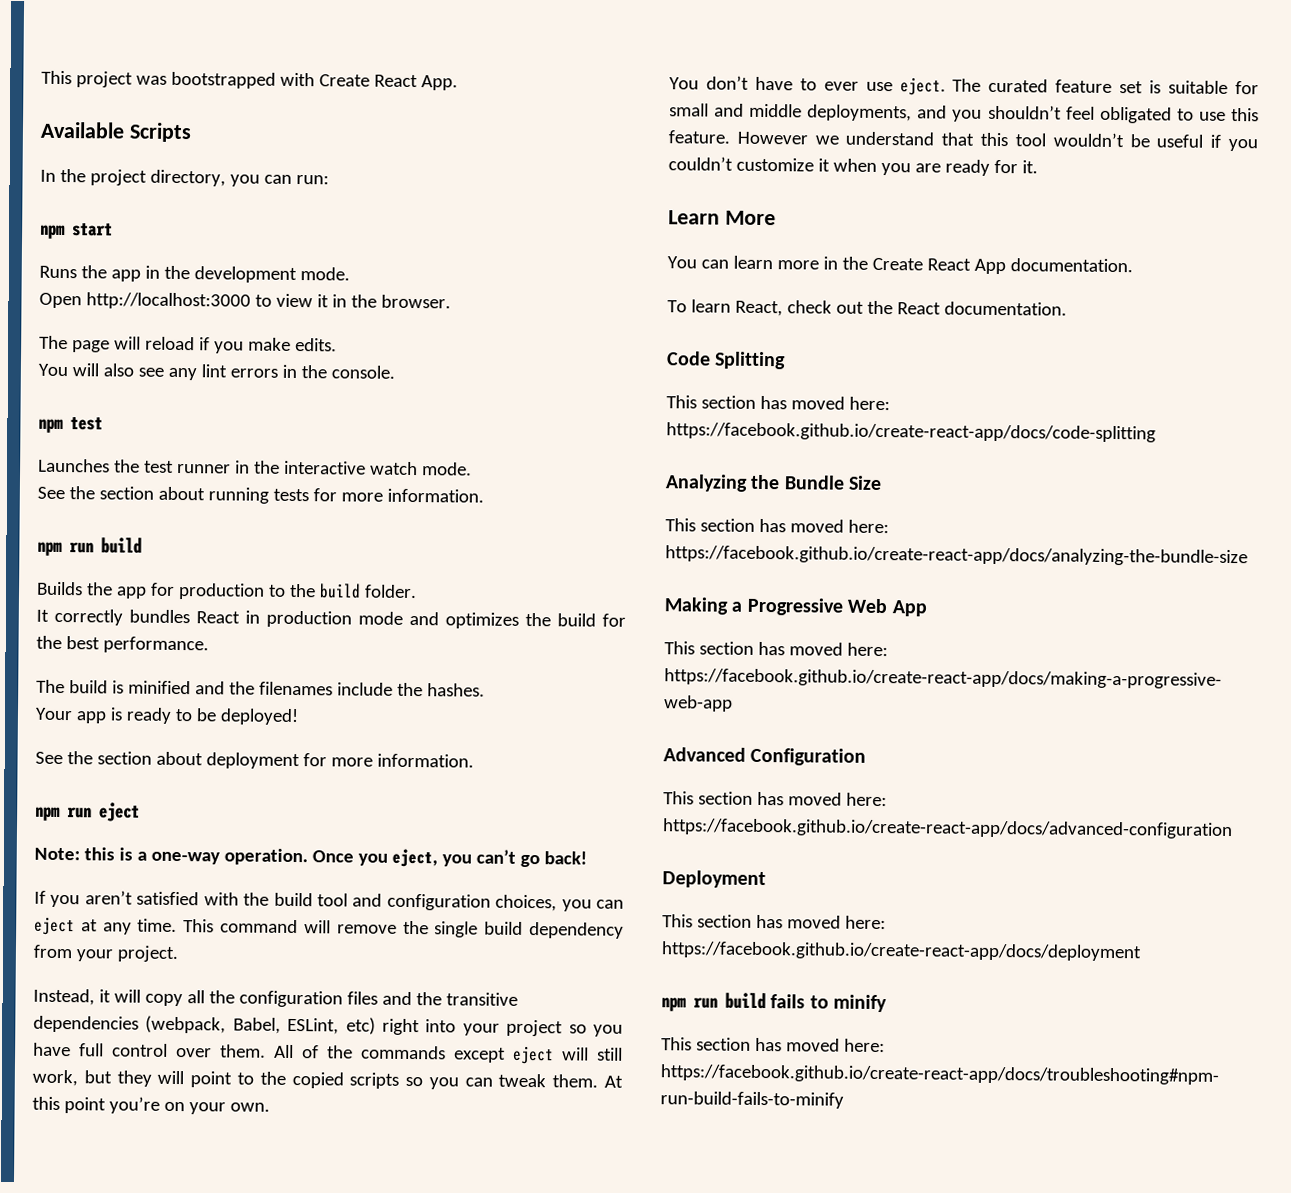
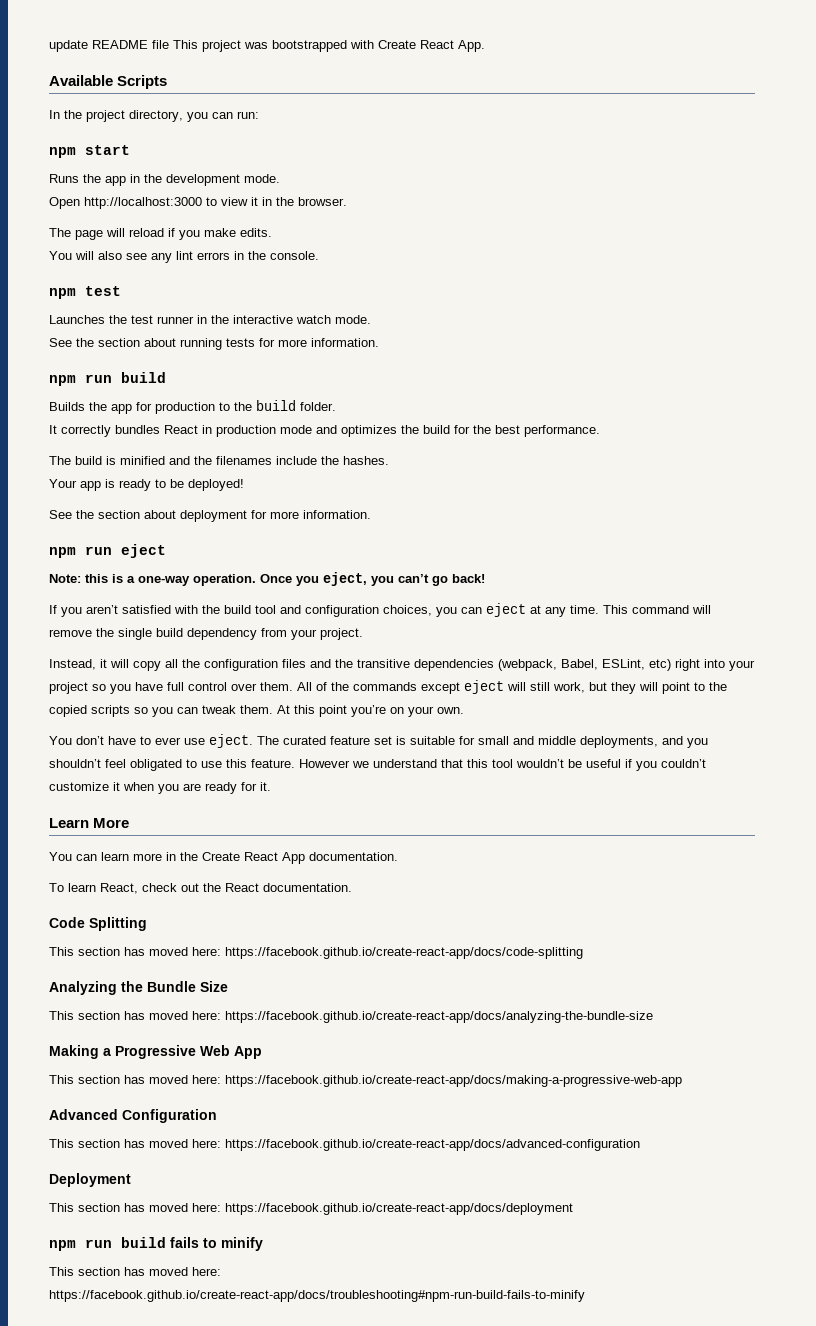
- This project was bootstrapped with Create React App.
+ update README file This project was bootstrapped with Create React App.

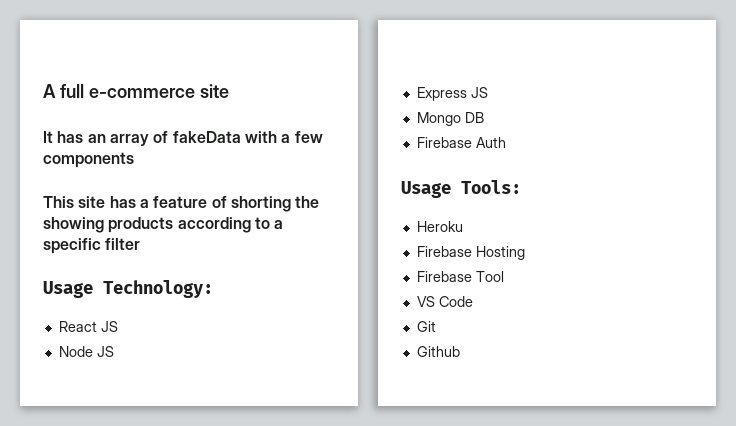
- update README file This project was bootstrapped with Create React App.
- Available Scripts
- In the project directory, you can run:
- npm start
- Runs the app in the development mode.
- Open http://localhost:3000 to view it in the browser.
- The page will reload if you make edits.
- You will also see any lint errors in the console.
- npm test
- Launches the test runner in the interactive watch mode.
- See the section about running tests for more information.
- npm run build
- Builds the app for production to the build folder.
- It correctly bundles React in production mode and optimizes the build for the best performance.
- The build is minified and the filenames include the hashes.
- Your app is ready to be deployed!
- See the section about deployment for more information.
- npm run eject
- Note: this is a one-way operation. Once you eject, you can’t go back!
- If you aren’t satisfied with the build tool and configuration choices, you can eject at any time. This command will remove the single build dependency from your project.
- Instead, it will copy all the configuration files and the transitive dependencies (webpack, Babel, ESLint, etc) right into your project so you have full control over them. All of the commands except eject will still work, but they will point to the copied scripts so you can tweak them. At this point you’re on your own.
- You don’t have to ever use eject. The curated feature set is suitable for small and middle deployments, and you shouldn’t feel obligated to use this feature. However we understand that this tool wouldn’t be useful if you couldn’t customize it when you are ready for it.
- Learn More
- You can learn more in the Create React App documentation.
- To learn React, check out the React documentation.
- Code Splitting
- This section has moved here: https://facebook.github.io/create-react-app/docs/code-splitting
- Analyzing the Bundle Size
- This section has moved here: https://facebook.github.io/create-react-app/docs/analyzing-the-bundle-size
- Making a Progressive Web App
- This section has moved here: https://facebook.github.io/create-react-app/docs/making-a-progressive-web-app
- Advanced Configuration
- This section has moved here: https://facebook.github.io/create-react-app/docs/advanced-configuration
- Deployment
- This section has moved here: https://facebook.github.io/create-react-app/docs/deployment
- npm run build fails to minify
- This section has moved here: https://facebook.github.io/create-react-app/docs/troubleshooting#npm-run-build-fails-to-minify
+ A full e-commerce site
+ It has an array of fakeData with a few components
+ This site has a feature of shorting the showing products according to a specific filter
+ Usage Technology:
+ React JS
+ Node JS
+ Express JS
+ Mongo DB
+ Firebase Auth
+ Usage Tools:
+ Heroku
+ Firebase Hosting
+ Firebase Tool
+ VS Code
+ Git
+ Github

